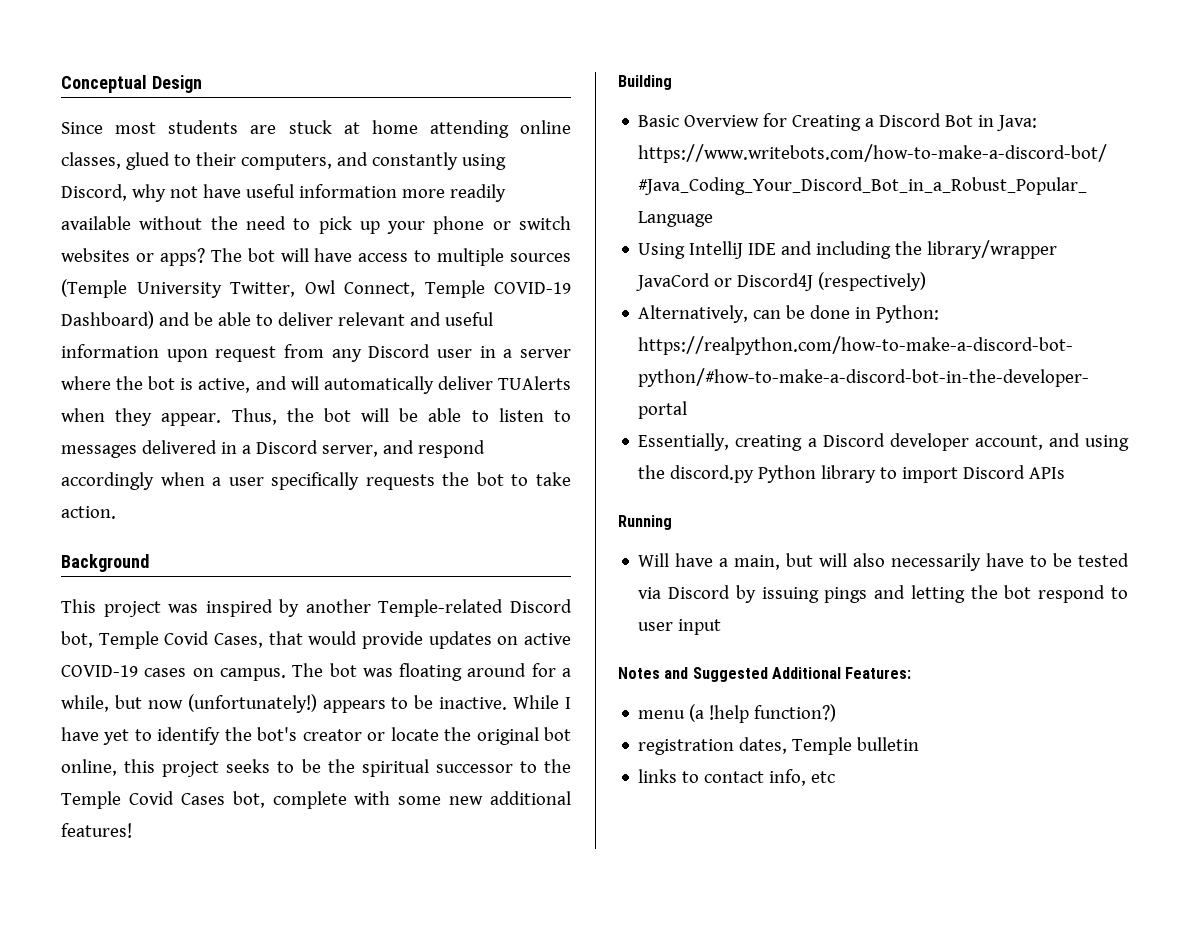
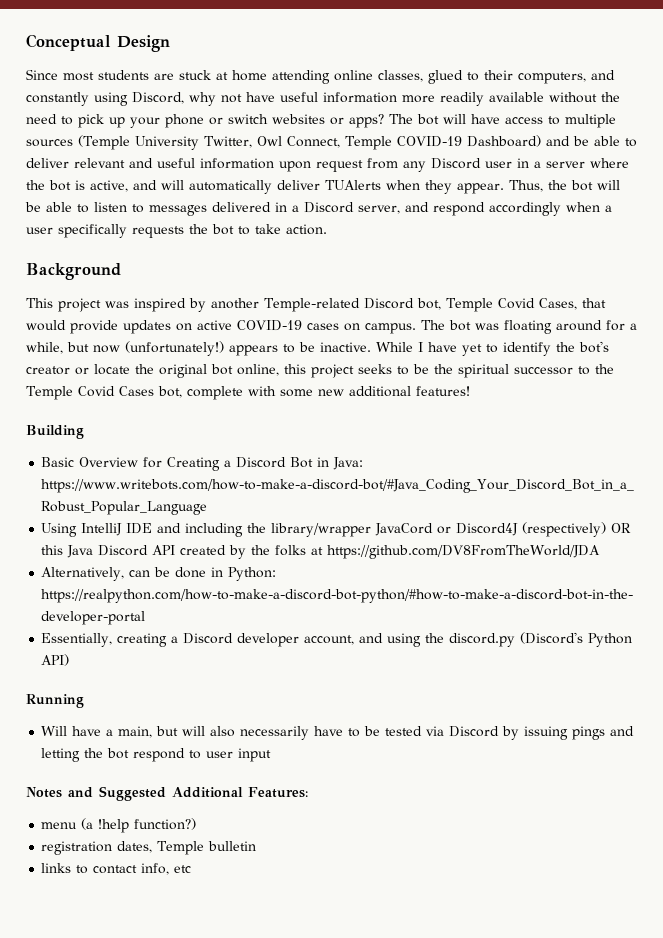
- Using IntelliJ IDE and including the library/wrapper JavaCord or Discord4J (respectively)
+ Using IntelliJ IDE and including the library/wrapper JavaCord or Discord4J (respectively) OR this Java Discord API created by the folks at https://github.com/DV8FromTheWorld/JDA
- Essentially, creating a Discord developer account, and using the discord.py Python library to import Discord APIs
+ Essentially, creating a Discord developer account, and using the discord.py (Discord's Python API)

